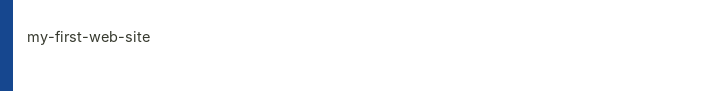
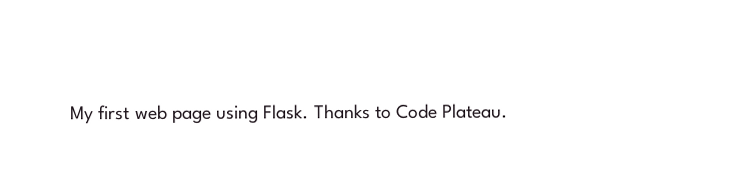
- my-first-web-site
+ My first web page using Flask. Thanks to Code Plateau.

